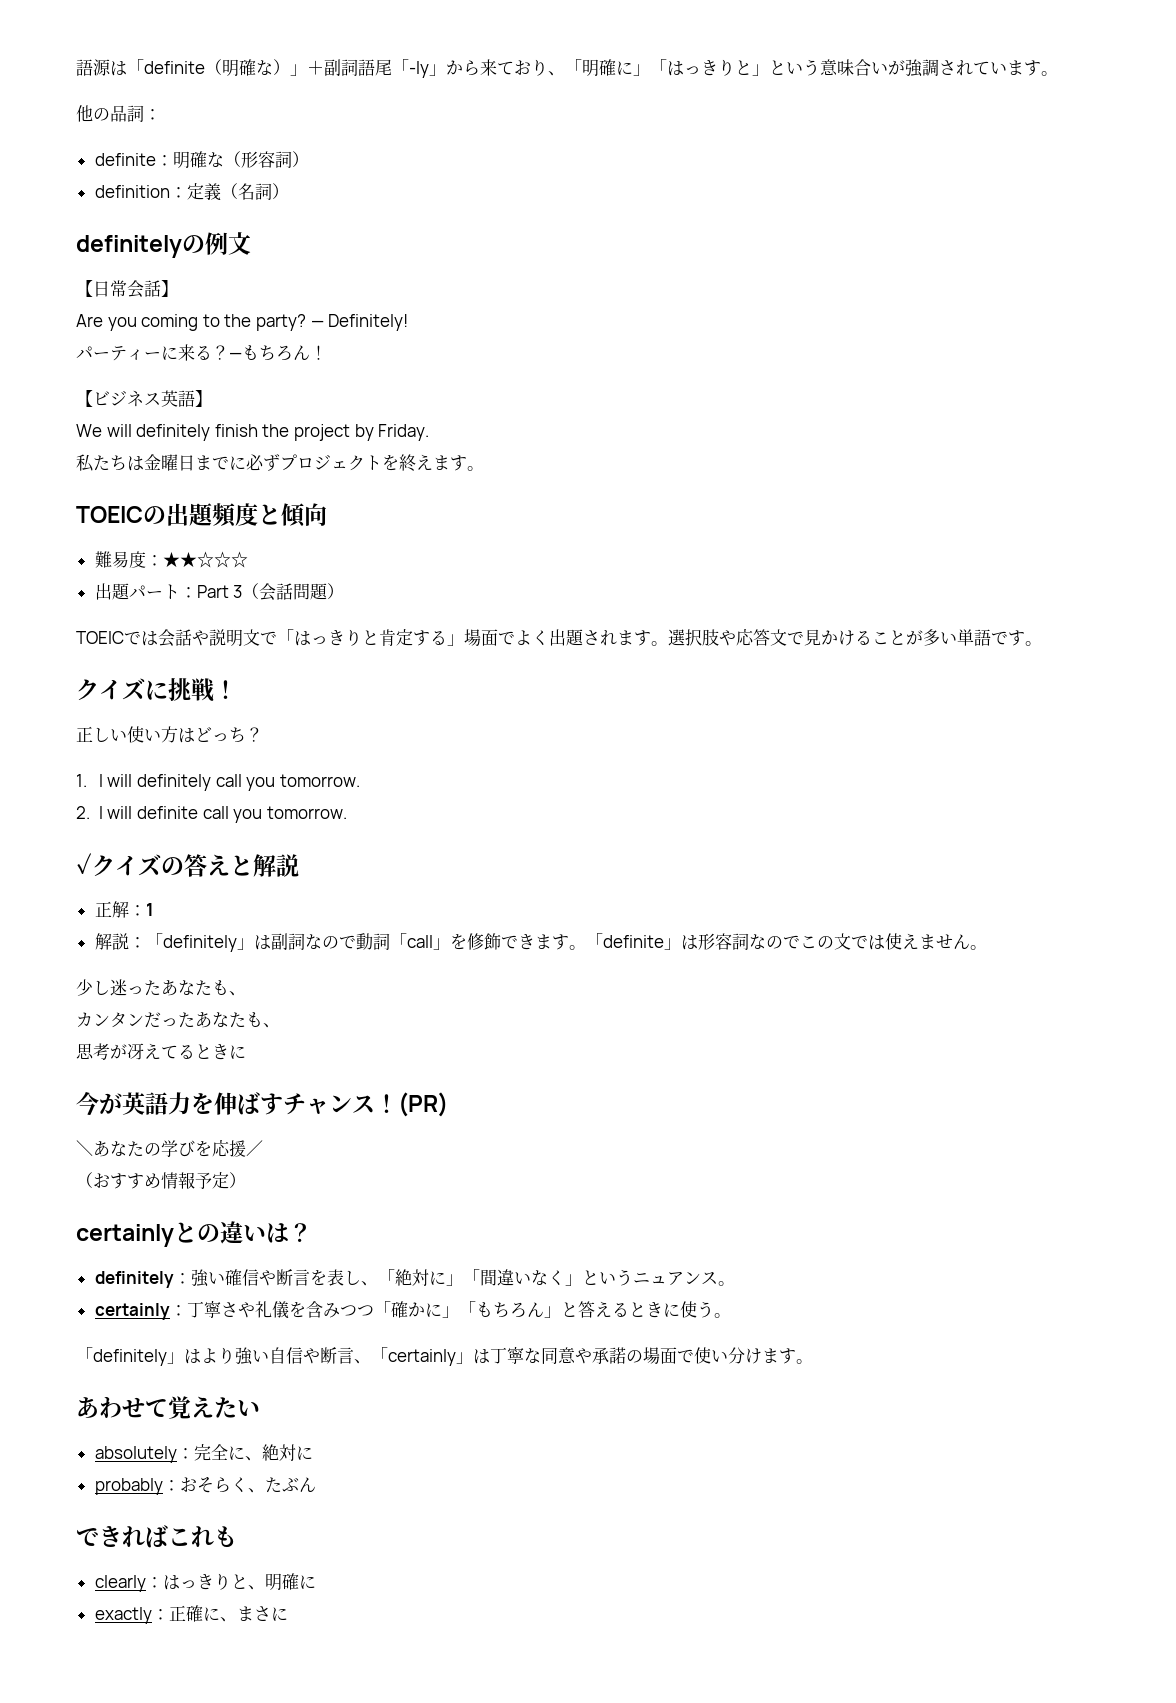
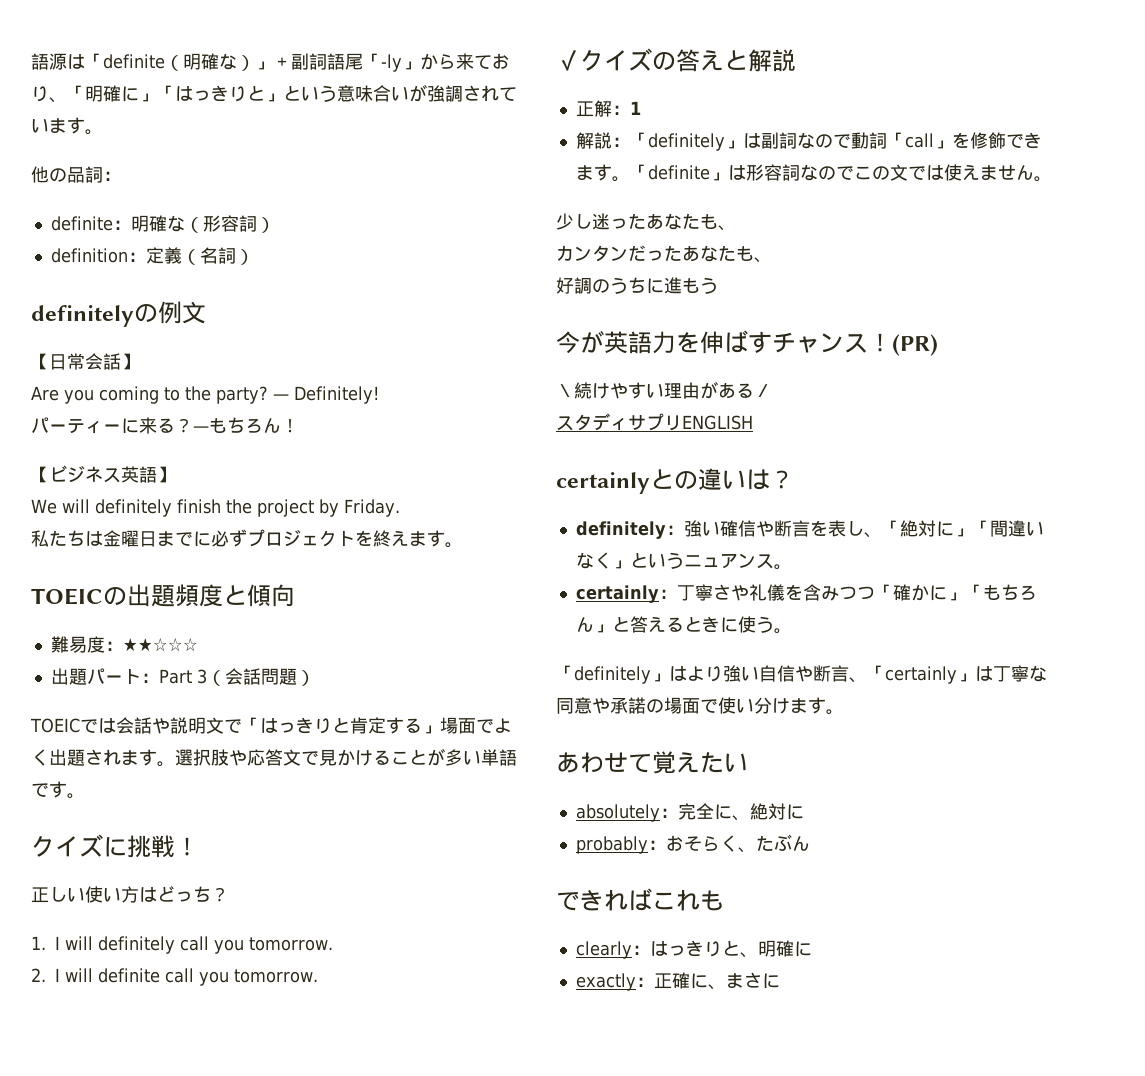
- 思考が冴えてるときに
+ 好調のうちに進もう
- ＼あなたの学びを応援／
- （おすすめ情報予定）
+ ＼続けやすい理由がある／
+ スタディサプリENGLISH

